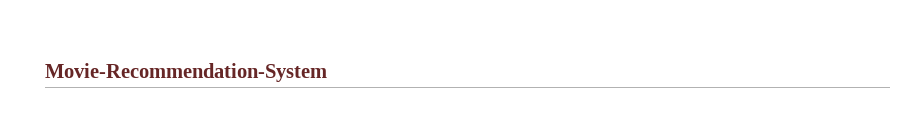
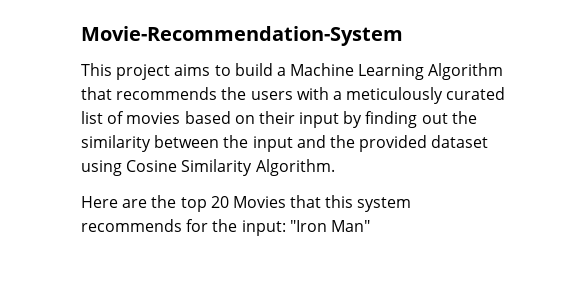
+ This project aims to build a Machine Learning Algorithm that recommends the users with a meticulously curated list of movies based on their input by finding out the similarity between the input and the provided dataset using Cosine Similarity Algorithm.
+ Here are the top 20 Movies that this system recommends for the input: "Iron Man"

